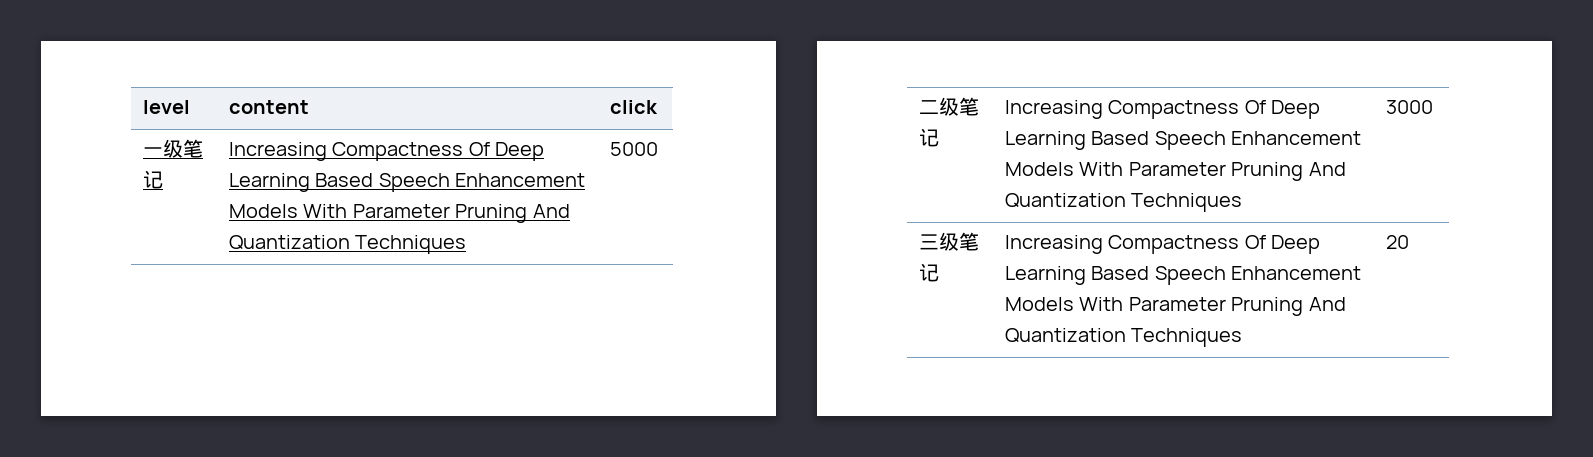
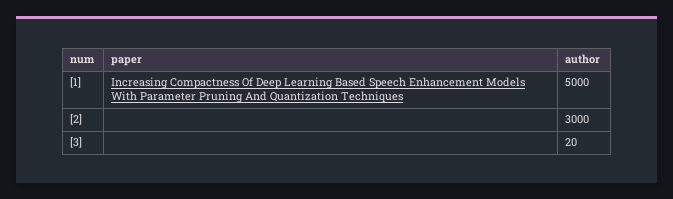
- level | content | click
- 一级笔记 | Increasing Compactness Of Deep Learning Based Speech Enhancement Models With Parameter Pruning And Quantization Techniques | 5000
+ num | paper | author
+ [1] | Increasing Compactness Of Deep Learning Based Speech Enhancement Models With Parameter Pruning And Quantization Techniques | 5000
- 二级笔记 | Increasing Compactness Of Deep Learning Based Speech Enhancement Models With Parameter Pruning And Quantization Techniques | 3000
- 三级笔记 | Increasing Compactness Of Deep Learning Based Speech Enhancement Models With Parameter Pruning And Quantization Techniques | 20
+ [2] | | 3000
+ [3] | | 20

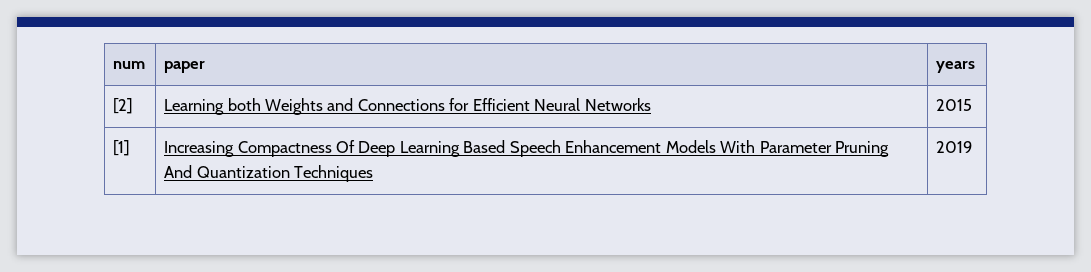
- num | paper | author
+ num | paper | years
+ [2] | Learning both Weights and Connections for Efficient Neural Networks | 2015
- [1] | Increasing Compactness Of Deep Learning Based Speech Enhancement Models With Parameter Pruning And Quantization Techniques | 5000
- [2] | | 3000
- [3] | | 20
+ [1] | Increasing Compactness Of Deep Learning Based Speech Enhancement Models With Parameter Pruning And Quantization Techniques | 2019

